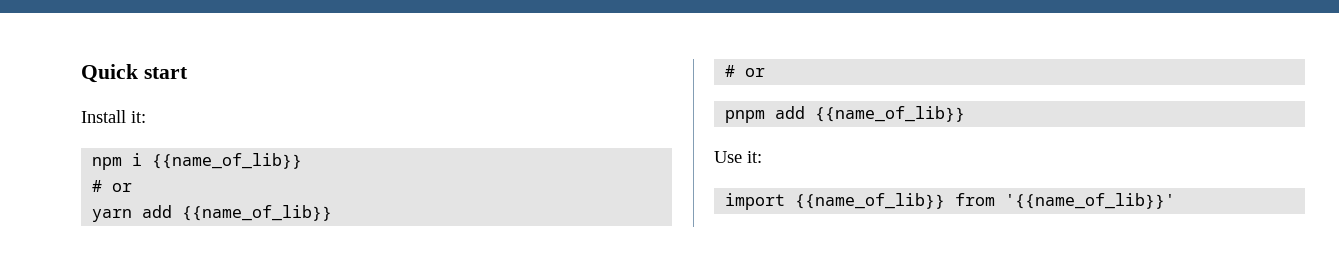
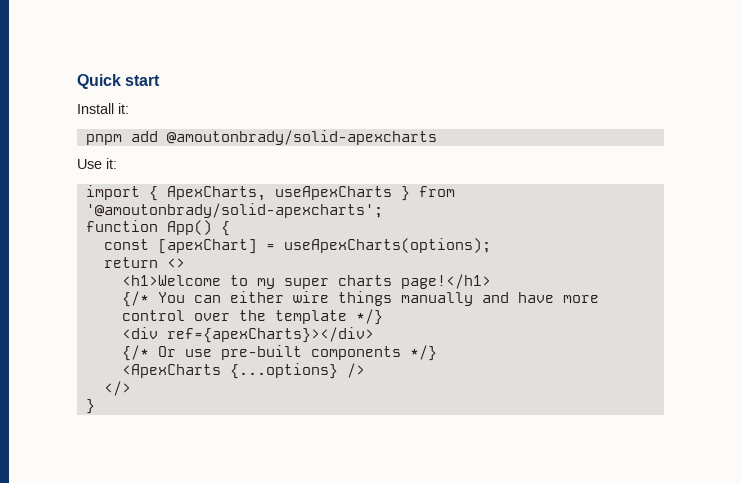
- npm i {{name_of_lib}}
- # or
- yarn add {{name_of_lib}}
- # or
- pnpm add {{name_of_lib}}
+ pnpm add @amoutonbrady/solid-apexcharts
- import {{name_of_lib}} from '{{name_of_lib}}'
+ import { ApexCharts, useApexCharts } from '@amoutonbrady/solid-apexcharts';
+ function App() {
+ const [apexChart] = useApexCharts(options);
+ return <>
+ <h1>Welcome to my super charts page!</h1>
+ {/* You can either wire things manually and have more control over the template */}
+ <div ref={apexCharts}></div>
+ {/* Or use pre-built components */}
+ <ApexCharts {...options} />
+ </>
+ }

